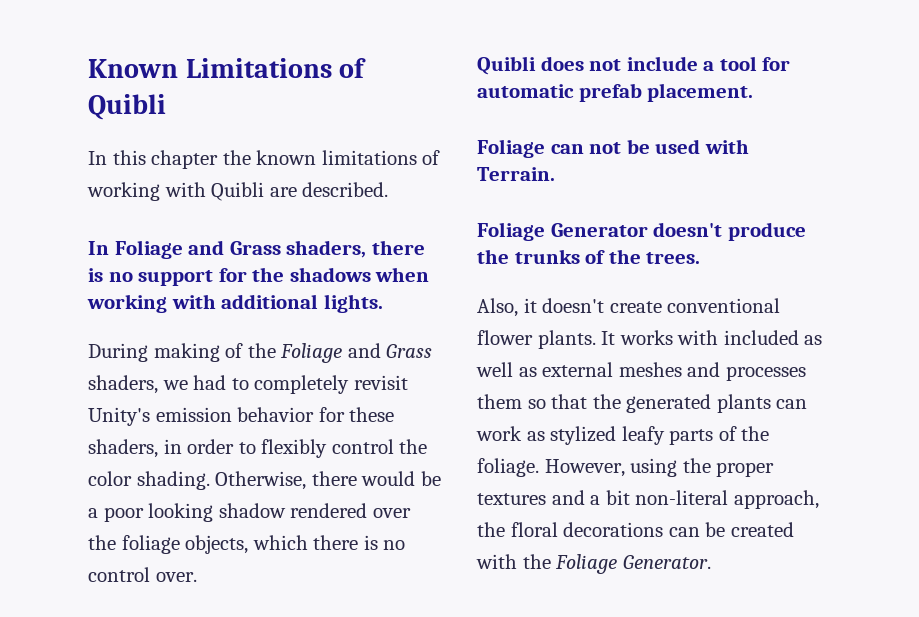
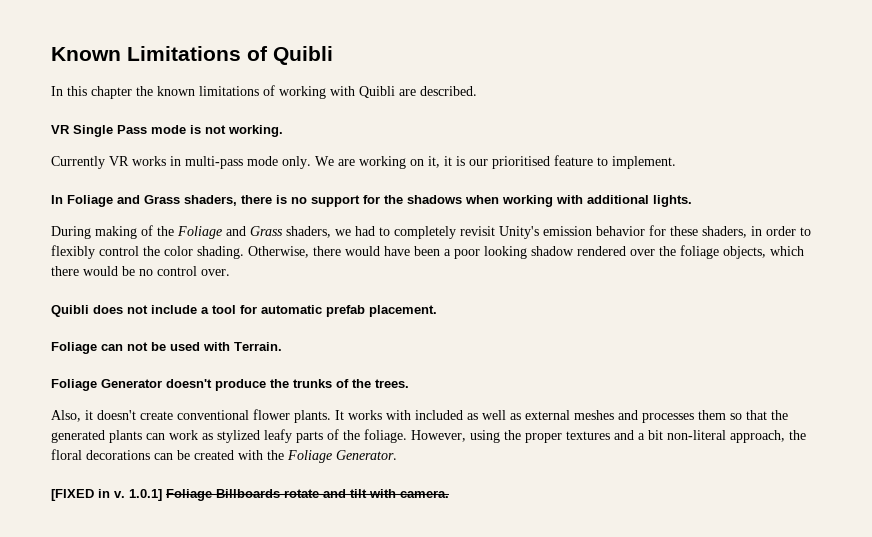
+ VR Single Pass mode is not working.
+ Currently VR works in multi-pass mode only. We are working on it, it is our prioritised feature to implement.
- Otherwise, there would be a poor looking shadow rendered over the foliage objects, which there is no control over.
+ Otherwise, there would have been a poor looking shadow rendered over the foliage objects, which there would be no control over.
+ [FIXED in v. 1.0.1] Foliage Billboards rotate and tilt with camera.

